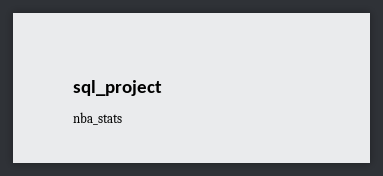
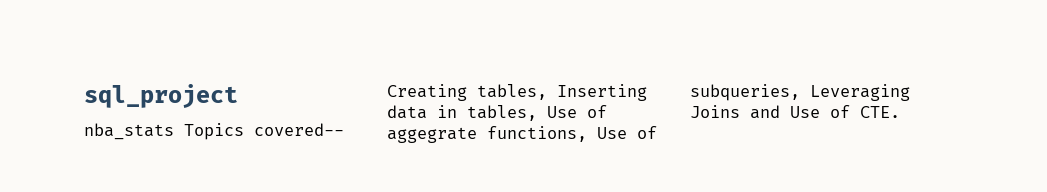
- nba_stats
+ nba_stats Topics covered-- Creating tables, Inserting data in tables, Use of aggegrate functions, Use of subqueries, Leveraging Joins and Use of CTE.

